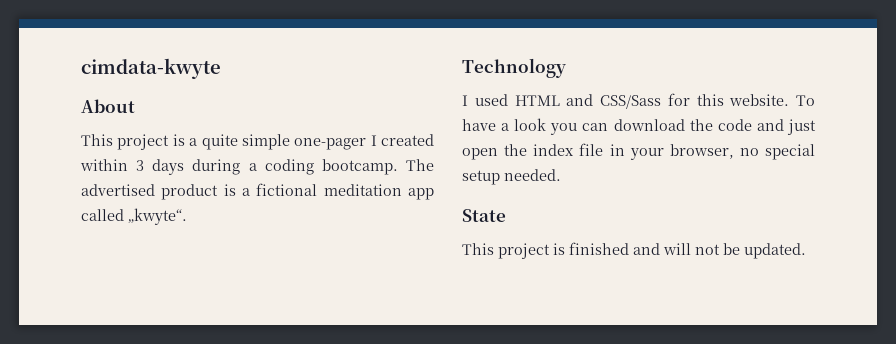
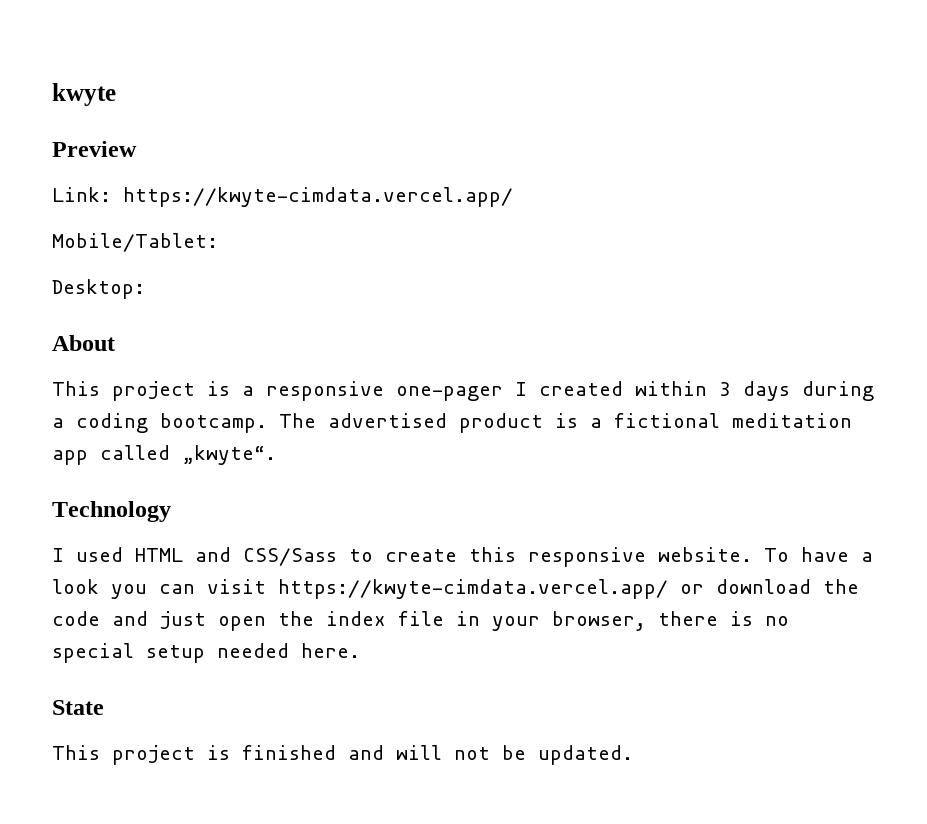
- cimdata-kwyte
+ kwyte
+ Preview
+ Link: https://kwyte-cimdata.vercel.app/
+ Mobile/Tablet:
+ Desktop:
- This project is a quite simple one-pager I created within 3 days during a coding bootcamp.
+ This project is a responsive one-pager I created within 3 days during a coding bootcamp.
- I used HTML and CSS/Sass for this website.
+ I used HTML and CSS/Sass to create this responsive website.
- To have a look you can download the code and just open the index file in your browser, no special setup needed.
+ To have a look you can visit https://kwyte-cimdata.vercel.app/ or download the code and just open the index file in your browser, there is no special setup needed here.

